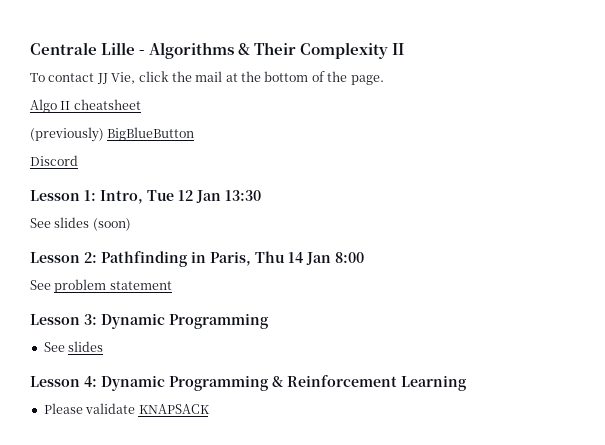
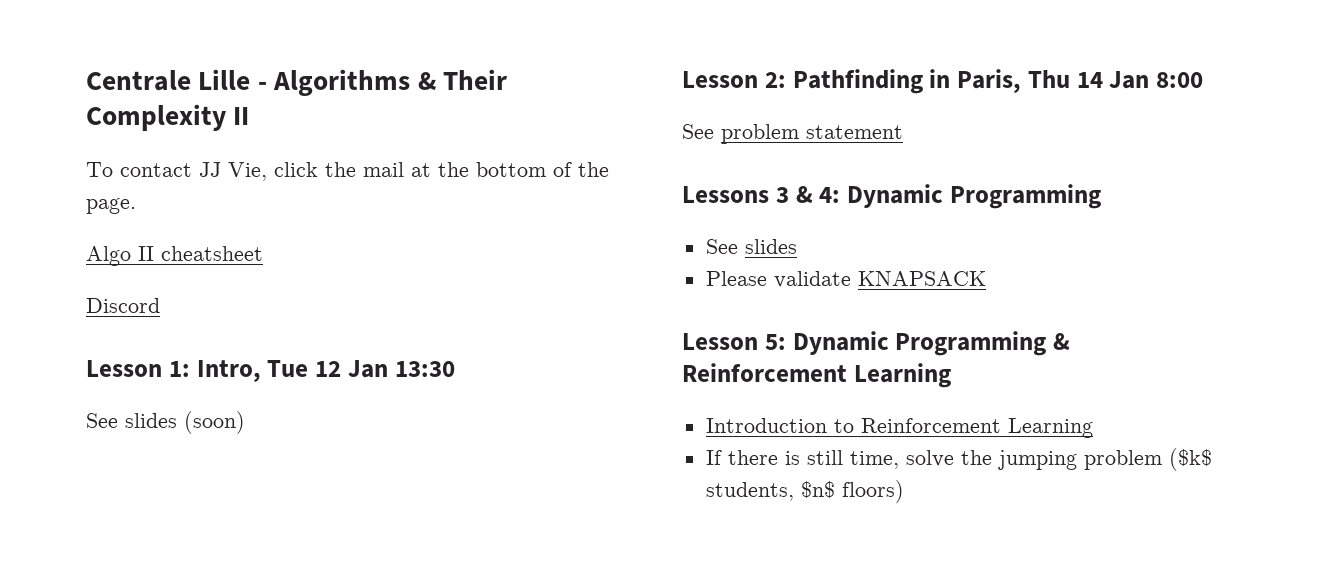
- (previously) BigBlueButton
- Lesson 3: Dynamic Programming
+ Lessons 3 & 4: Dynamic Programming
- Lesson 4: Dynamic Programming & Reinforcement Learning
+ Please validate KNAPSACK
+ Lesson 5: Dynamic Programming & Reinforcement Learning
- Please validate KNAPSACK
+ Introduction to Reinforcement Learning
+ If there is still time, solve the jumping problem ($k$ students, $n$ floors)

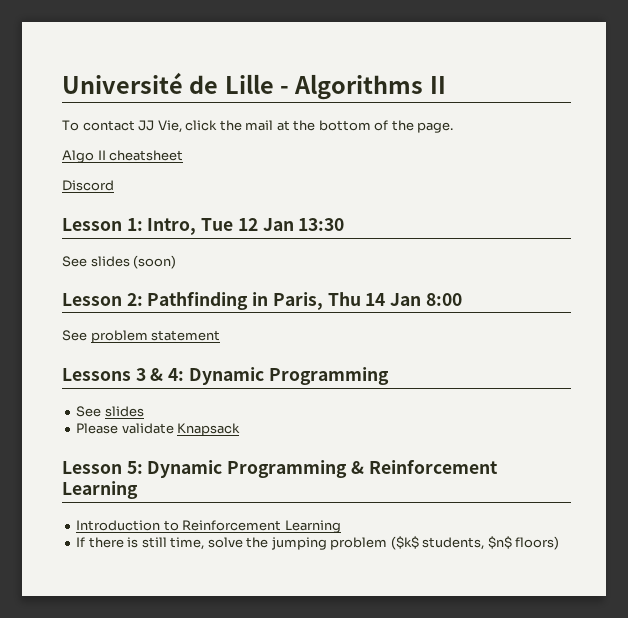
- Centrale Lille - Algorithms & Their Complexity II
+ Université de Lille - Algorithms II
- Please validate KNAPSACK
+ Please validate Knapsack

